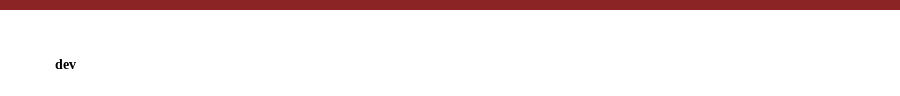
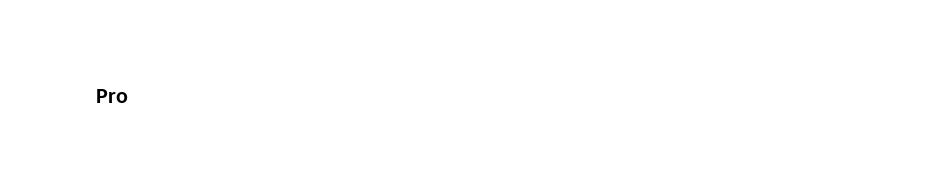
- dev
+ Pro

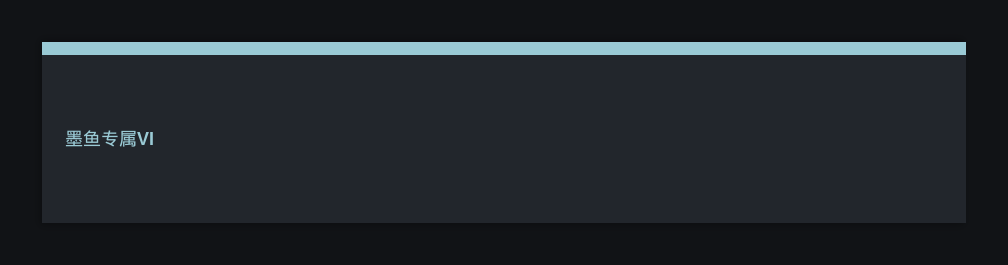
- Pro
+ 墨鱼专属VI

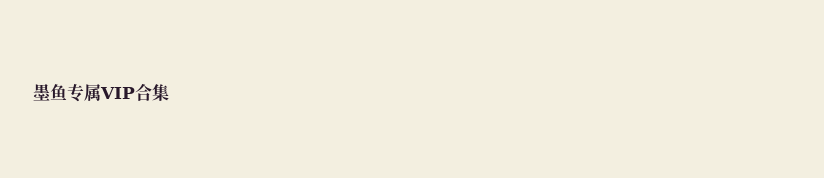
- 墨鱼专属VI
+ 墨鱼专属VIP合集

